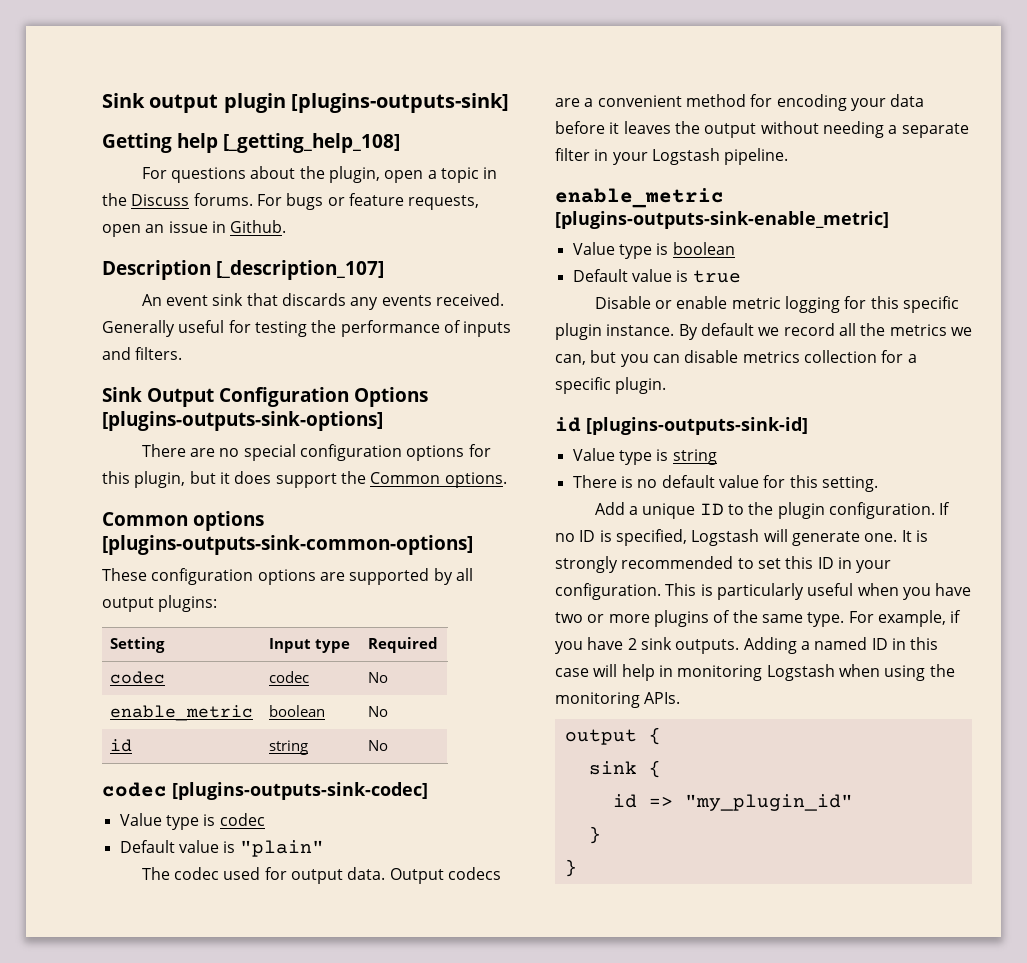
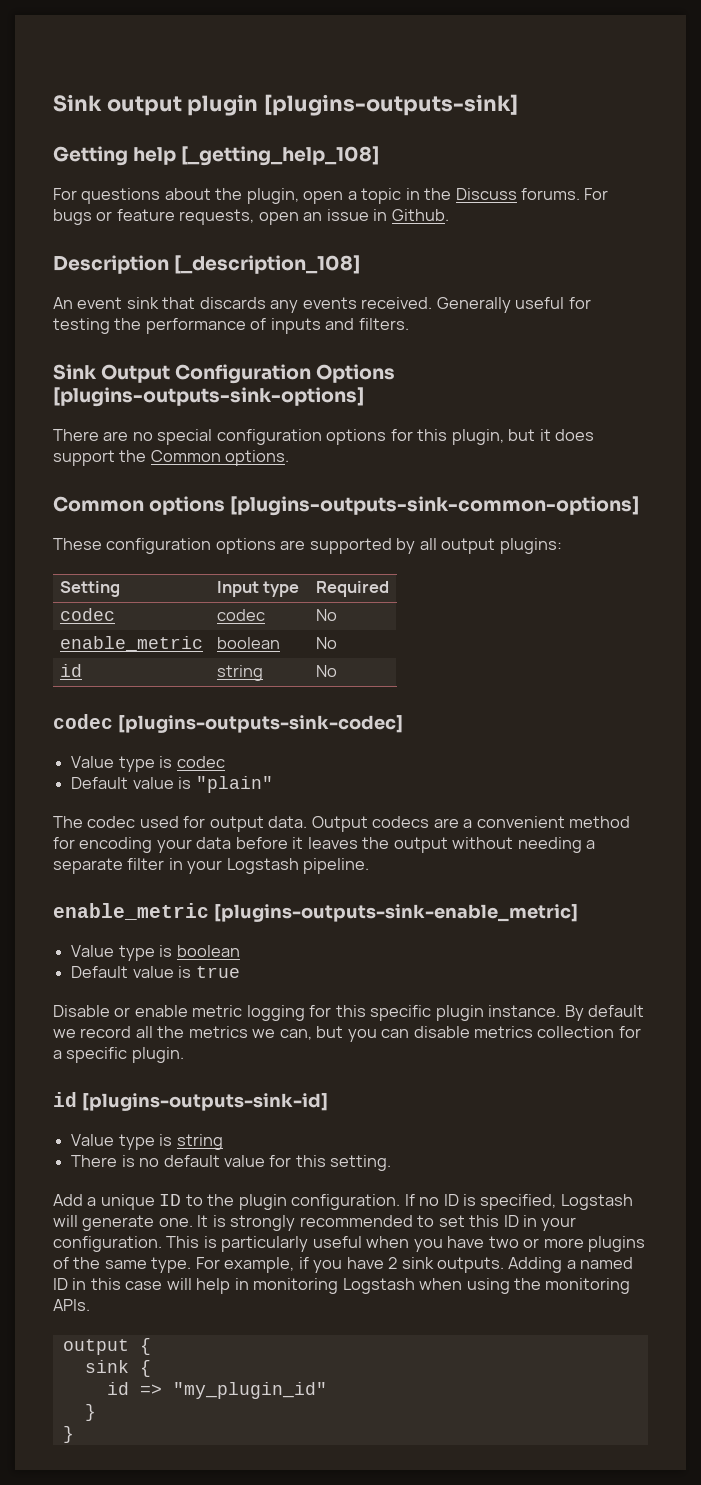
- Description [_description_107]
+ Description [_description_108]

